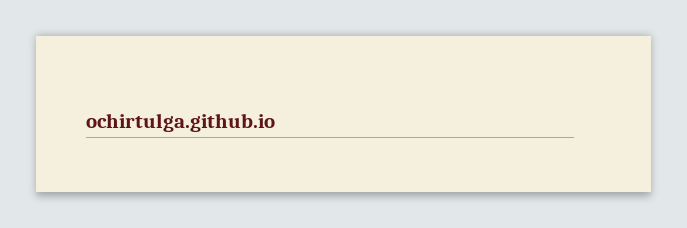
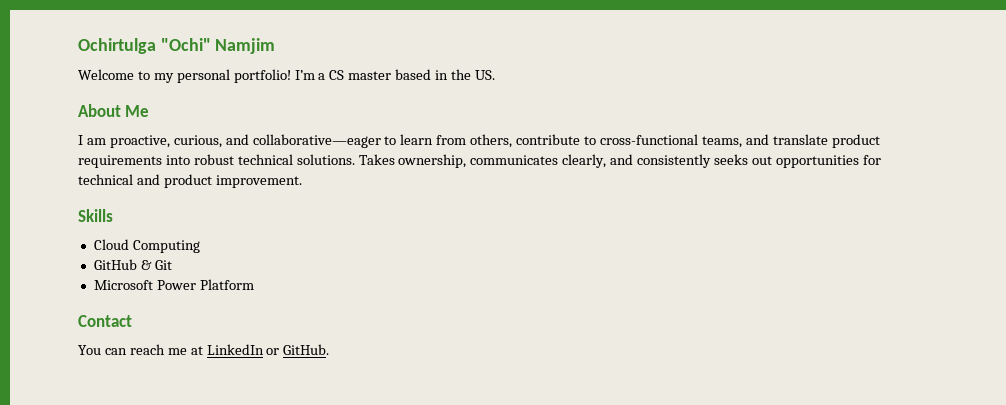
- ochirtulga.github.io
+ Ochirtulga "Ochi" Namjim
+ Welcome to my personal portfolio! I’m a CS master based in the US.
+ About Me
+ I am proactive, curious, and collaborative—eager to learn from others, contribute to cross-functional teams, and translate product requirements into robust technical solutions. Takes ownership, communicates clearly, and consistently seeks out opportunities for technical and product improvement.
+ Skills
+ Cloud Computing
+ GitHub & Git
+ Microsoft Power Platform
+ Contact
+ You can reach me at LinkedIn or GitHub.

